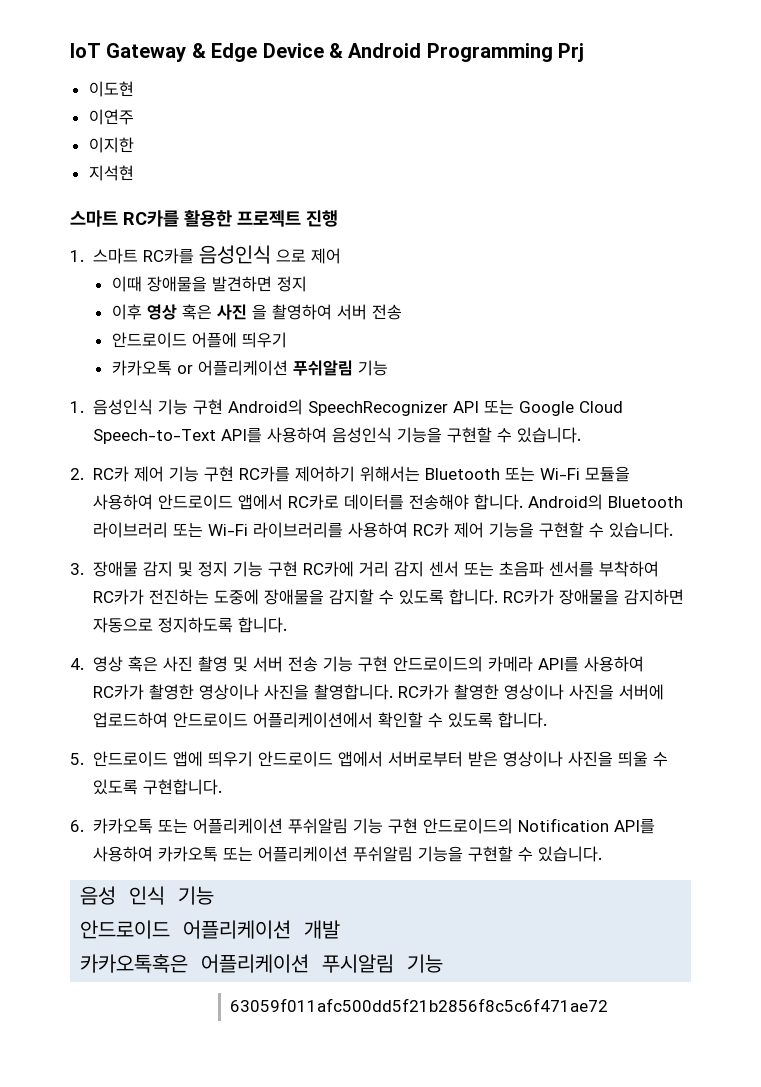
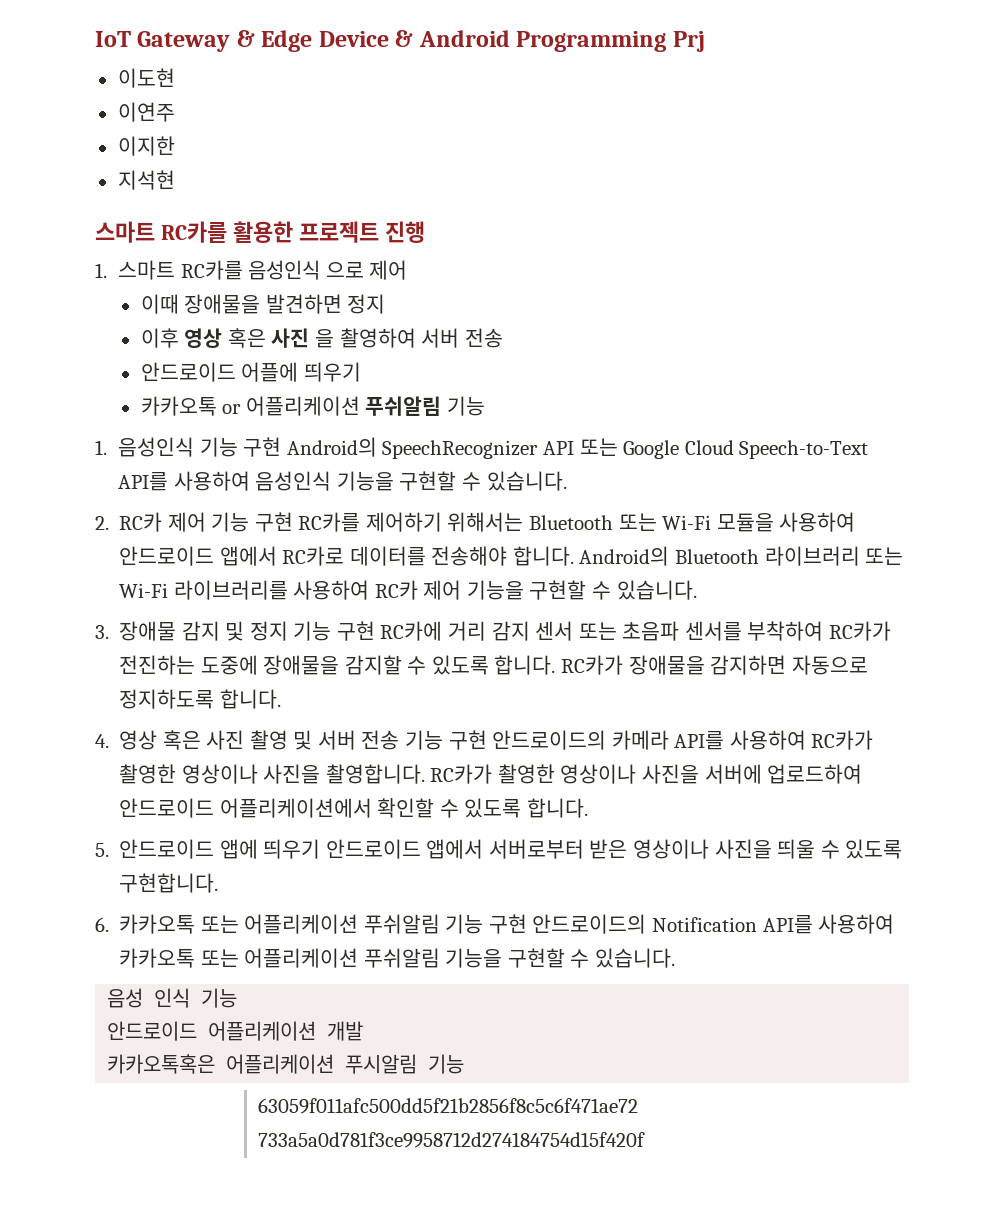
- 63059f011afc500dd5f21b2856f8c5c6f471ae72
+ 63059f011afc500dd5f21b2856f8c5c6f471ae72 733a5a0d781f3ce9958712d274184754d15f420f

